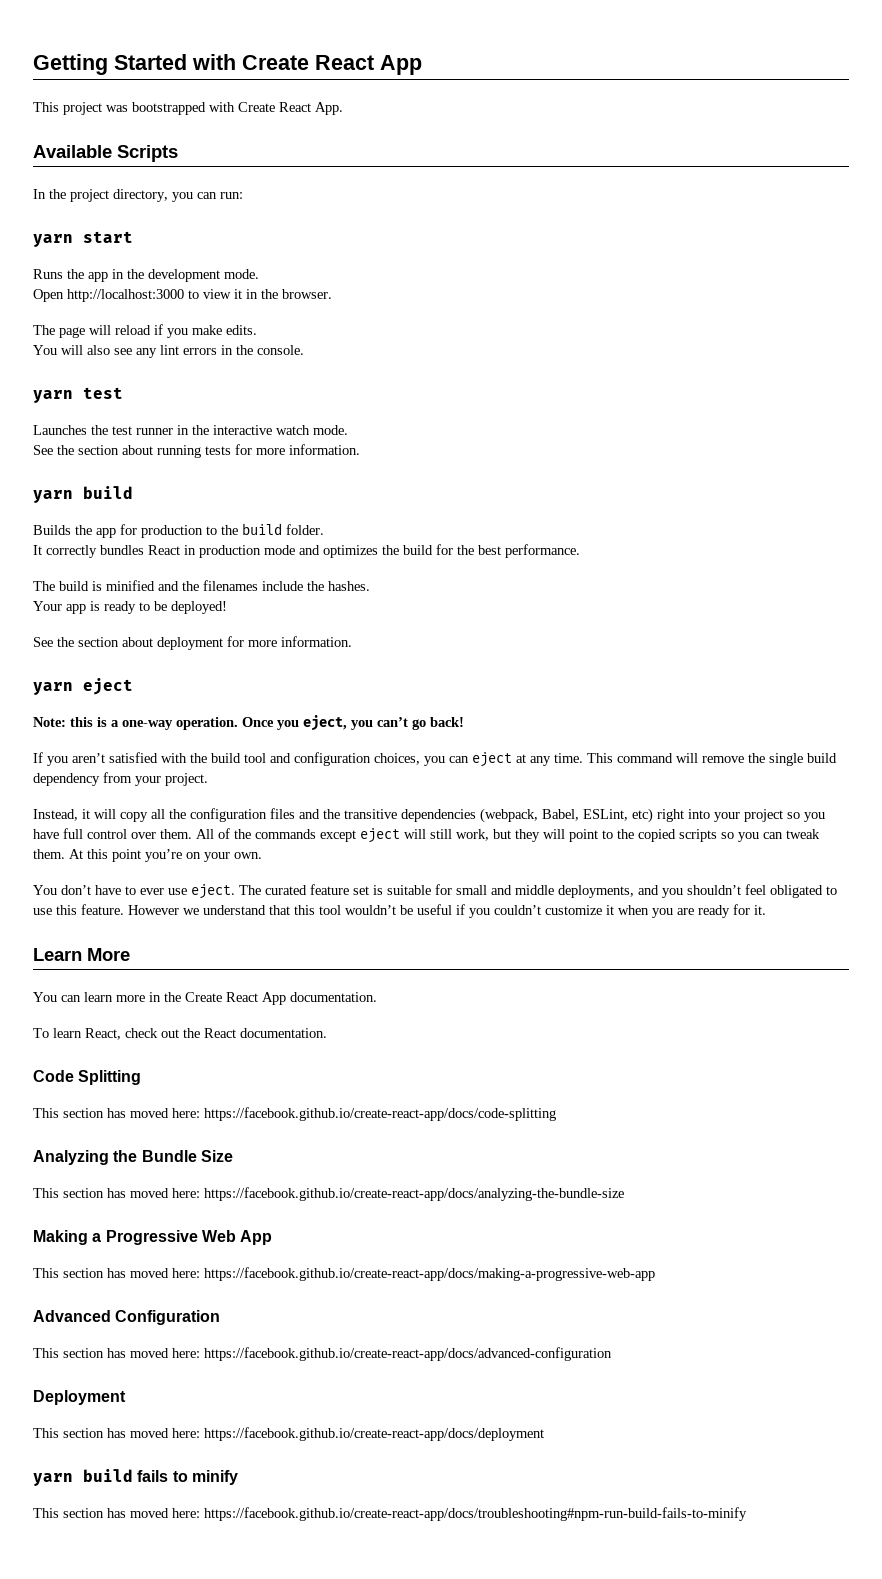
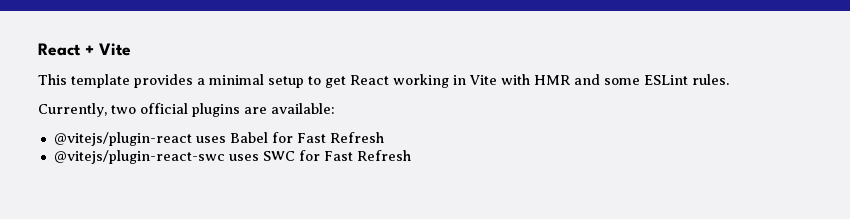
- Getting Started with Create React App
- This project was bootstrapped with Create React App.
- Available Scripts
- In the project directory, you can run:
- yarn start
- Runs the app in the development mode.
- Open http://localhost:3000 to view it in the browser.
- The page will reload if you make edits.
- You will also see any lint errors in the console.
- yarn test
- Launches the test runner in the interactive watch mode.
- See the section about running tests for more information.
- yarn build
- Builds the app for production to the build folder.
- It correctly bundles React in production mode and optimizes the build for the best performance.
- The build is minified and the filenames include the hashes.
- Your app is ready to be deployed!
- See the section about deployment for more information.
- yarn eject
- Note: this is a one-way operation. Once you eject, you can’t go back!
- If you aren’t satisfied with the build tool and configuration choices, you can eject at any time. This command will remove the single build dependency from your project.
- Instead, it will copy all the configuration files and the transitive dependencies (webpack, Babel, ESLint, etc) right into your project so you have full control over them. All of the commands except eject will still work, but they will point to the copied scripts so you can tweak them. At this point you’re on your own.
- You don’t have to ever use eject. The curated feature set is suitable for small and middle deployments, and you shouldn’t feel obligated to use this feature. However we understand that this tool wouldn’t be useful if you couldn’t customize it when you are ready for it.
- Learn More
- You can learn more in the Create React App documentation.
- To learn React, check out the React documentation.
- Code Splitting
- This section has moved here: https://facebook.github.io/create-react-app/docs/code-splitting
- Analyzing the Bundle Size
- This section has moved here: https://facebook.github.io/create-react-app/docs/analyzing-the-bundle-size
- Making a Progressive Web App
- This section has moved here: https://facebook.github.io/create-react-app/docs/making-a-progressive-web-app
- Advanced Configuration
- This section has moved here: https://facebook.github.io/create-react-app/docs/advanced-configuration
- Deployment
- This section has moved here: https://facebook.github.io/create-react-app/docs/deployment
- yarn build fails to minify
- This section has moved here: https://facebook.github.io/create-react-app/docs/troubleshooting#npm-run-build-fails-to-minify
+ React + Vite
+ This template provides a minimal setup to get React working in Vite with HMR and some ESLint rules.
+ Currently, two official plugins are available:
+ @vitejs/plugin-react uses Babel for Fast Refresh
+ @vitejs/plugin-react-swc uses SWC for Fast Refresh

